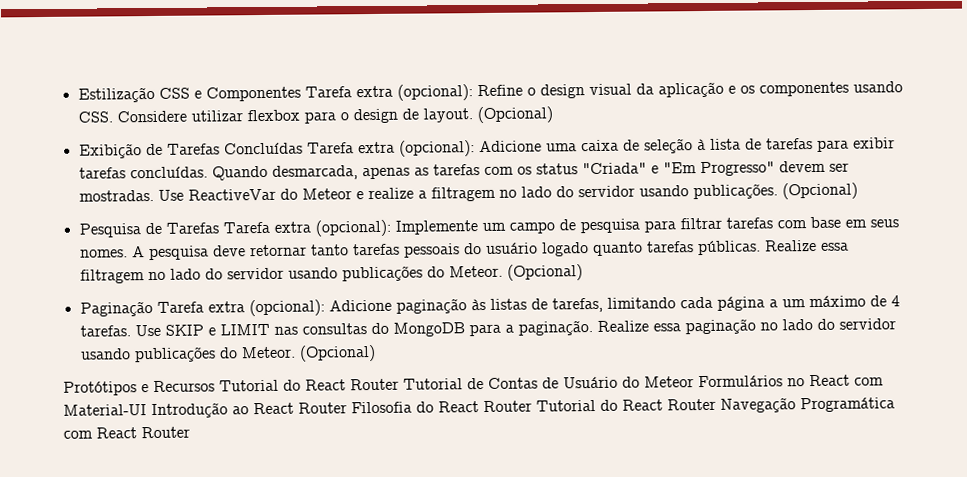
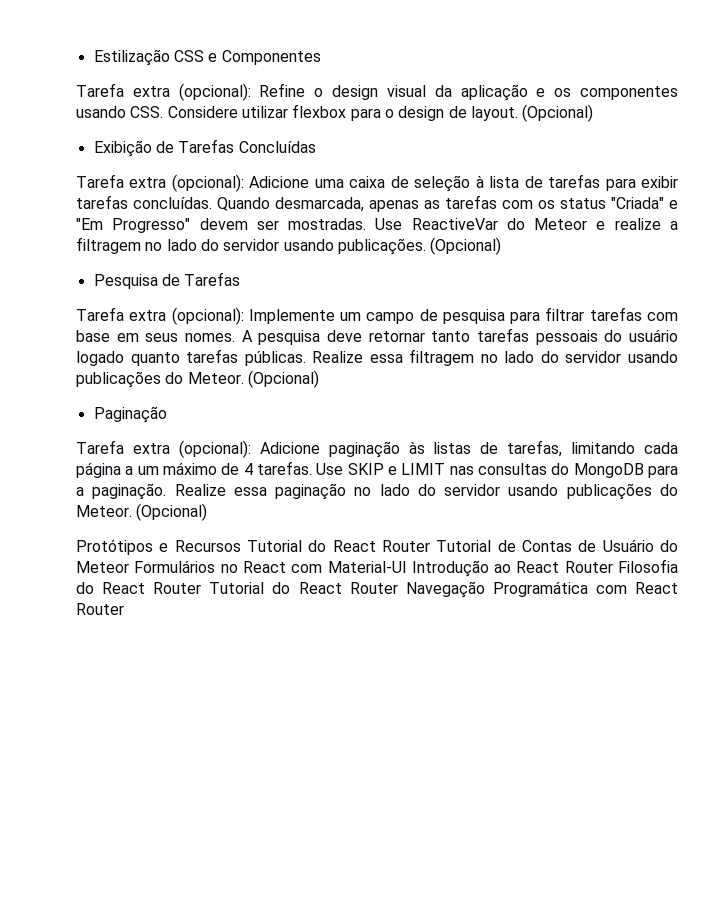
- Estilização CSS e Componentes Tarefa extra (opcional): Refine o design visual da aplicação e os componentes usando CSS. Considere utilizar flexbox para o design de layout.
+ Estilização CSS e Componentes
+ Tarefa extra (opcional): Refine o design visual da aplicação e os componentes usando CSS. Considere utilizar flexbox para o design de layout.
- Exibição de Tarefas Concluídas Tarefa extra (opcional): Adicione uma caixa de seleção à lista de tarefas para exibir tarefas concluídas.
+ Exibição de Tarefas Concluídas
+ Tarefa extra (opcional): Adicione uma caixa de seleção à lista de tarefas para exibir tarefas concluídas.
- Pesquisa de Tarefas Tarefa extra (opcional): Implemente um campo de pesquisa para filtrar tarefas com base em seus nomes.
+ Pesquisa de Tarefas
+ Tarefa extra (opcional): Implemente um campo de pesquisa para filtrar tarefas com base em seus nomes.
- Paginação Tarefa extra (opcional): Adicione paginação às listas de tarefas, limitando cada página a um máximo de 4 tarefas.
+ Paginação
+ Tarefa extra (opcional): Adicione paginação às listas de tarefas, limitando cada página a um máximo de 4 tarefas.

